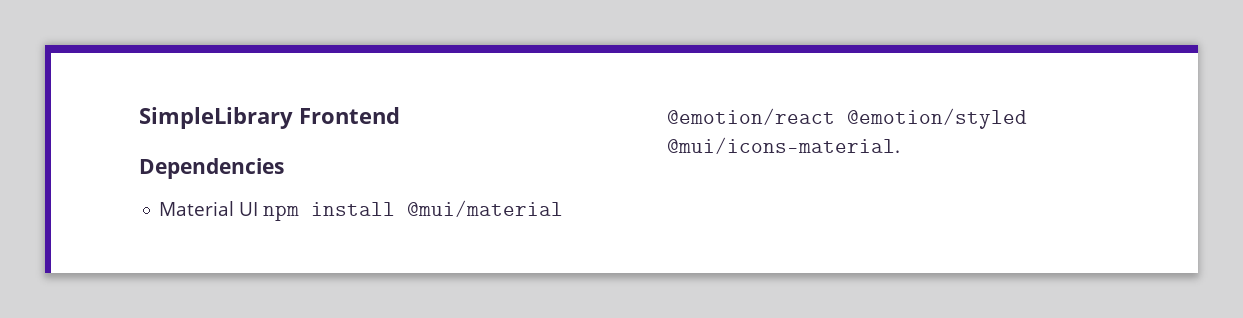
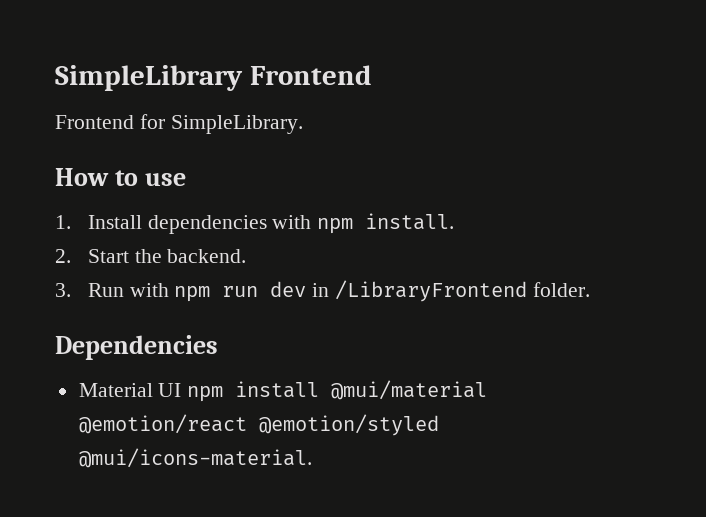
+ Frontend for SimpleLibrary.
+ How to use
+ 1. Install dependencies with npm install.
+ 2. Start the backend.
+ 3. Run with npm run dev in /LibraryFrontend folder.

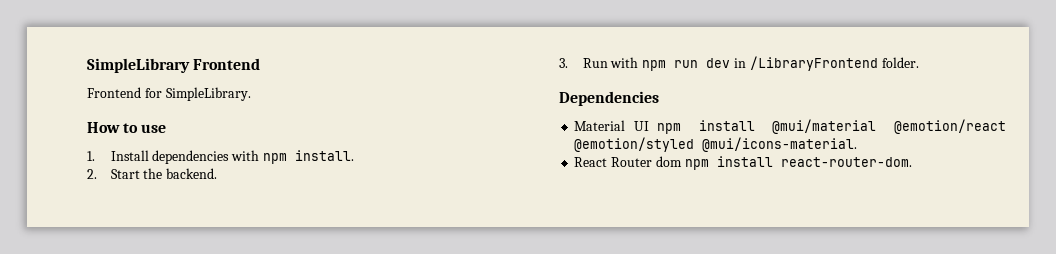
+ React Router dom npm install react-router-dom.

